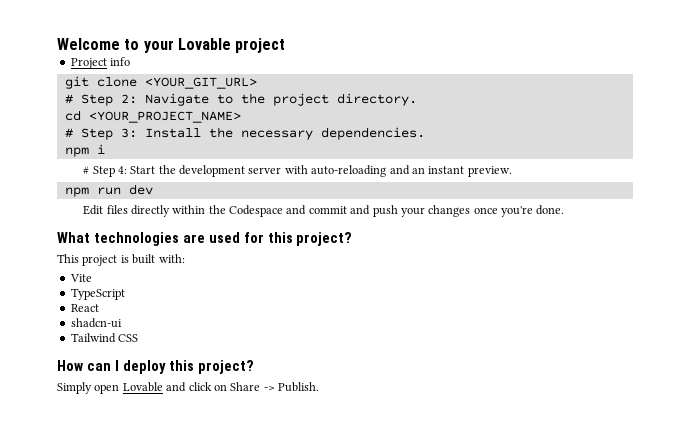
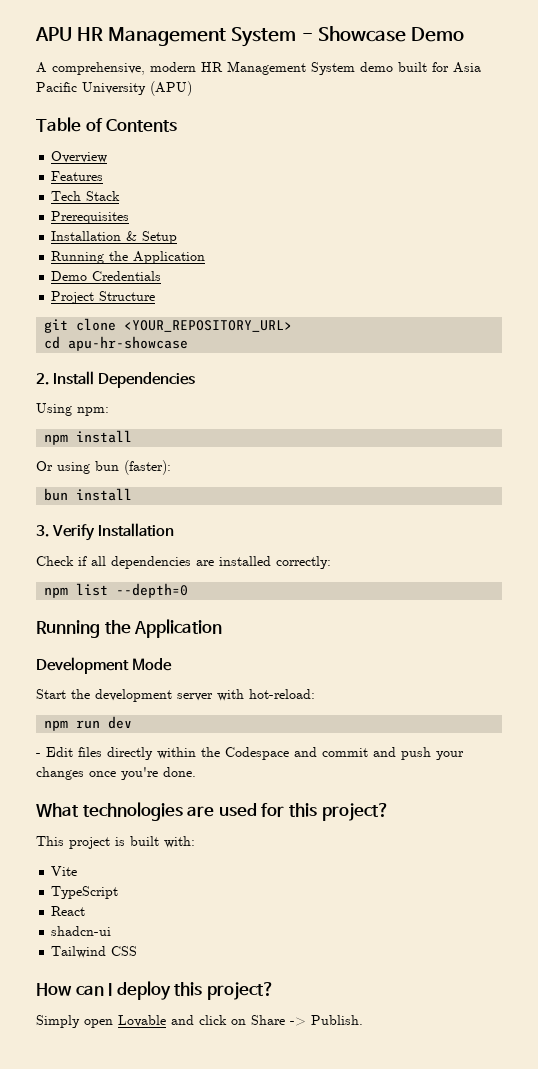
- Welcome to your Lovable project
+ APU HR Management System - Showcase Demo
+ A comprehensive, modern HR Management System demo built for Asia Pacific University (APU)
+ Table of Contents
+ Overview
+ Features
+ Tech Stack
+ Prerequisites
+ Installation & Setup
+ Running the Application
+ Demo Credentials
- Project info
+ Project Structure
- git clone <YOUR_GIT_URL>
- # Step 2: Navigate to the project directory.
- cd <YOUR_PROJECT_NAME>
- # Step 3: Install the necessary dependencies.
- npm i
- # Step 4: Start the development server with auto-reloading and an instant preview.
+ git clone <YOUR_REPOSITORY_URL>
+ cd apu-hr-showcase
+ 2. Install Dependencies
+ Using npm:
+ npm install
+ Or using bun (faster):
+ bun install
+ 3. Verify Installation
+ Check if all dependencies are installed correctly:
+ npm list --depth=0
+ Running the Application
+ Development Mode
+ Start the development server with hot-reload:
- Edit files directly within the Codespace and commit and push your changes once you're done.
+ - Edit files directly within the Codespace and commit and push your changes once you're done.

